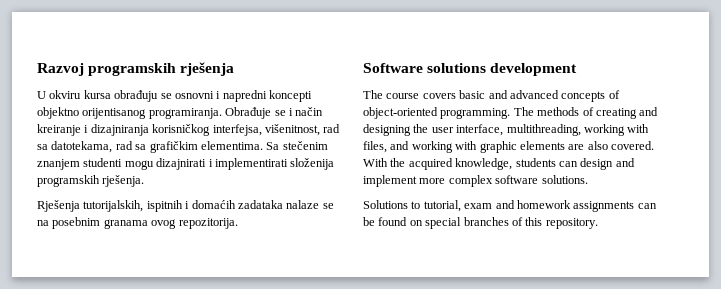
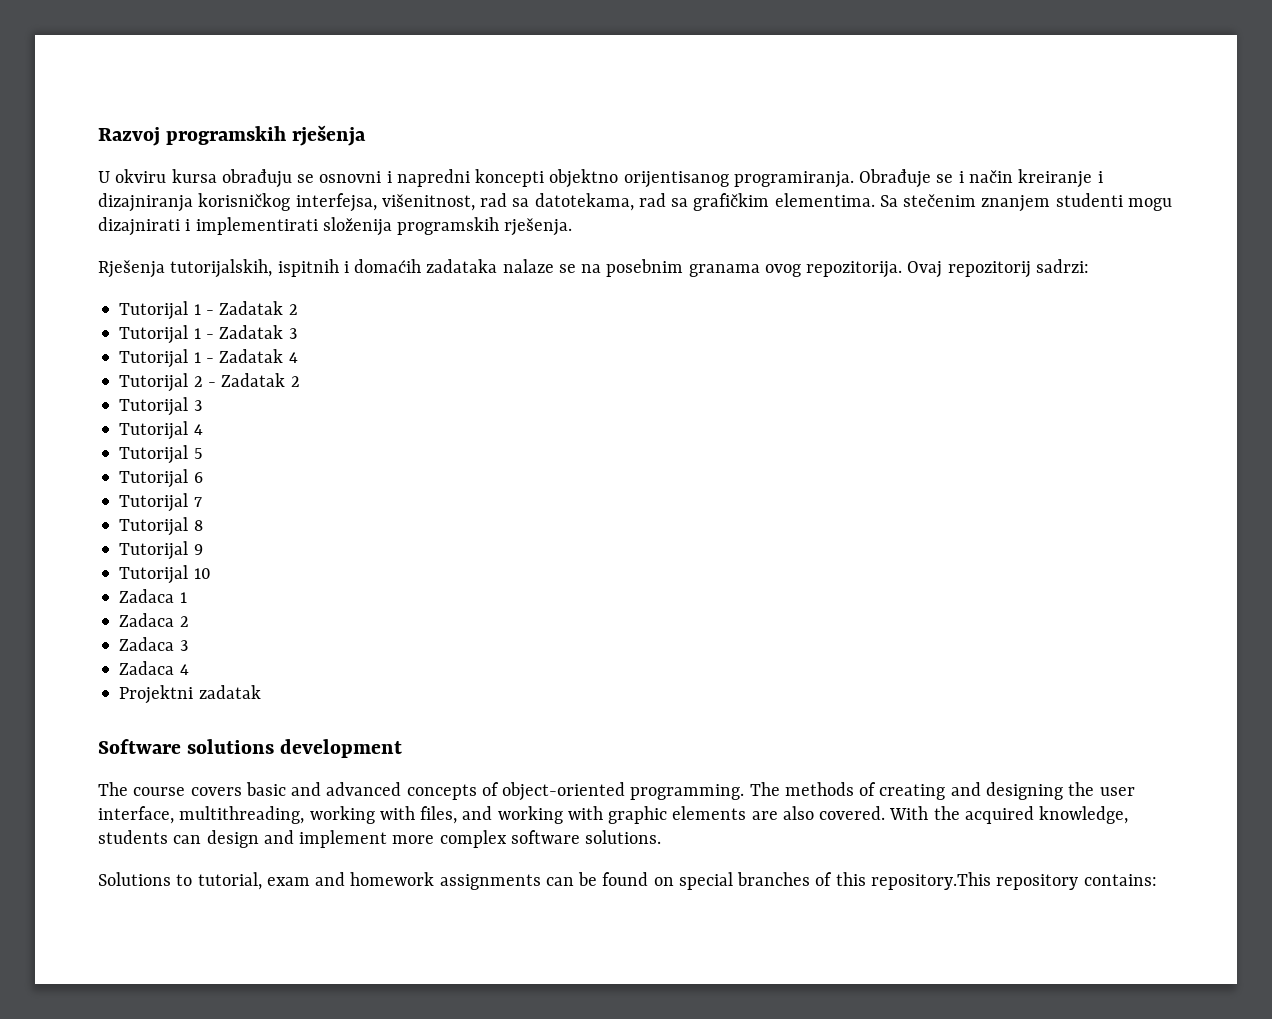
+ Ovaj repozitorij sadrzi:
+ Tutorijal 1 - Zadatak 2
+ Tutorijal 1 - Zadatak 3
+ Tutorijal 1 - Zadatak 4
+ Tutorijal 2 - Zadatak 2
+ Tutorijal 3
+ Tutorijal 4
+ Tutorijal 5
+ Tutorijal 6
+ Tutorijal 7
+ Tutorijal 8
+ Tutorijal 9
+ Tutorijal 10
+ Zadaca 1
+ Zadaca 2
+ Zadaca 3
+ Zadaca 4
+ Projektni zadatak
- Solutions to tutorial, exam and homework assignments can be found on special branches of this repository.
+ Solutions to tutorial, exam and homework assignments can be found on special branches of this repository.This repository contains:

